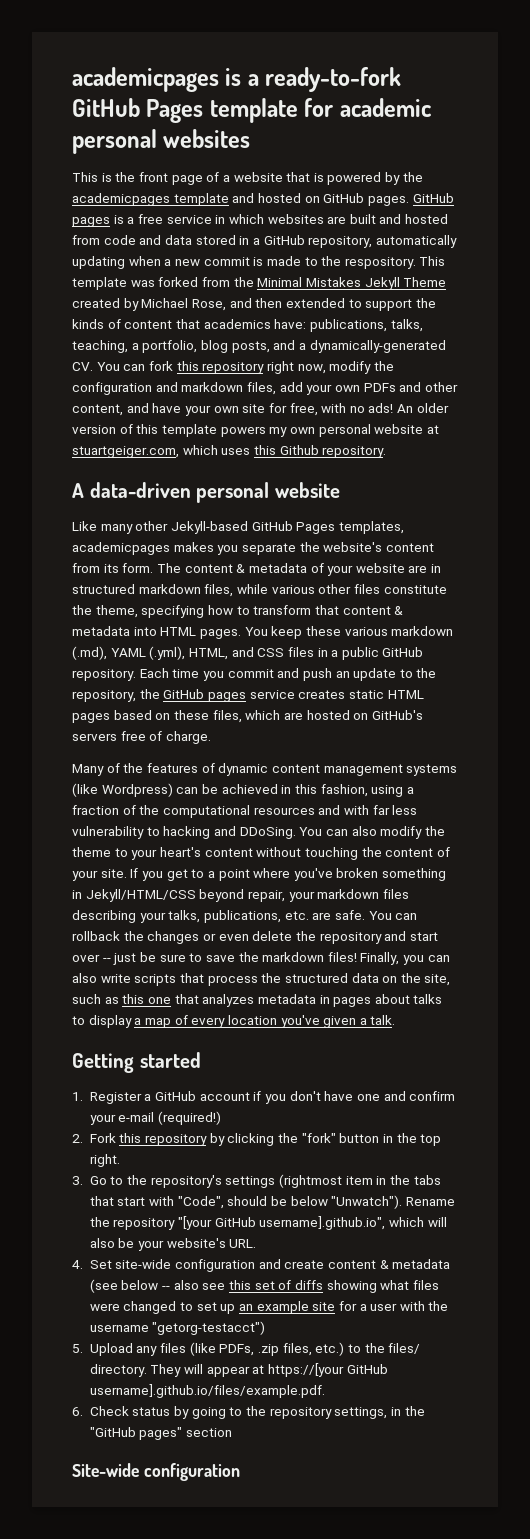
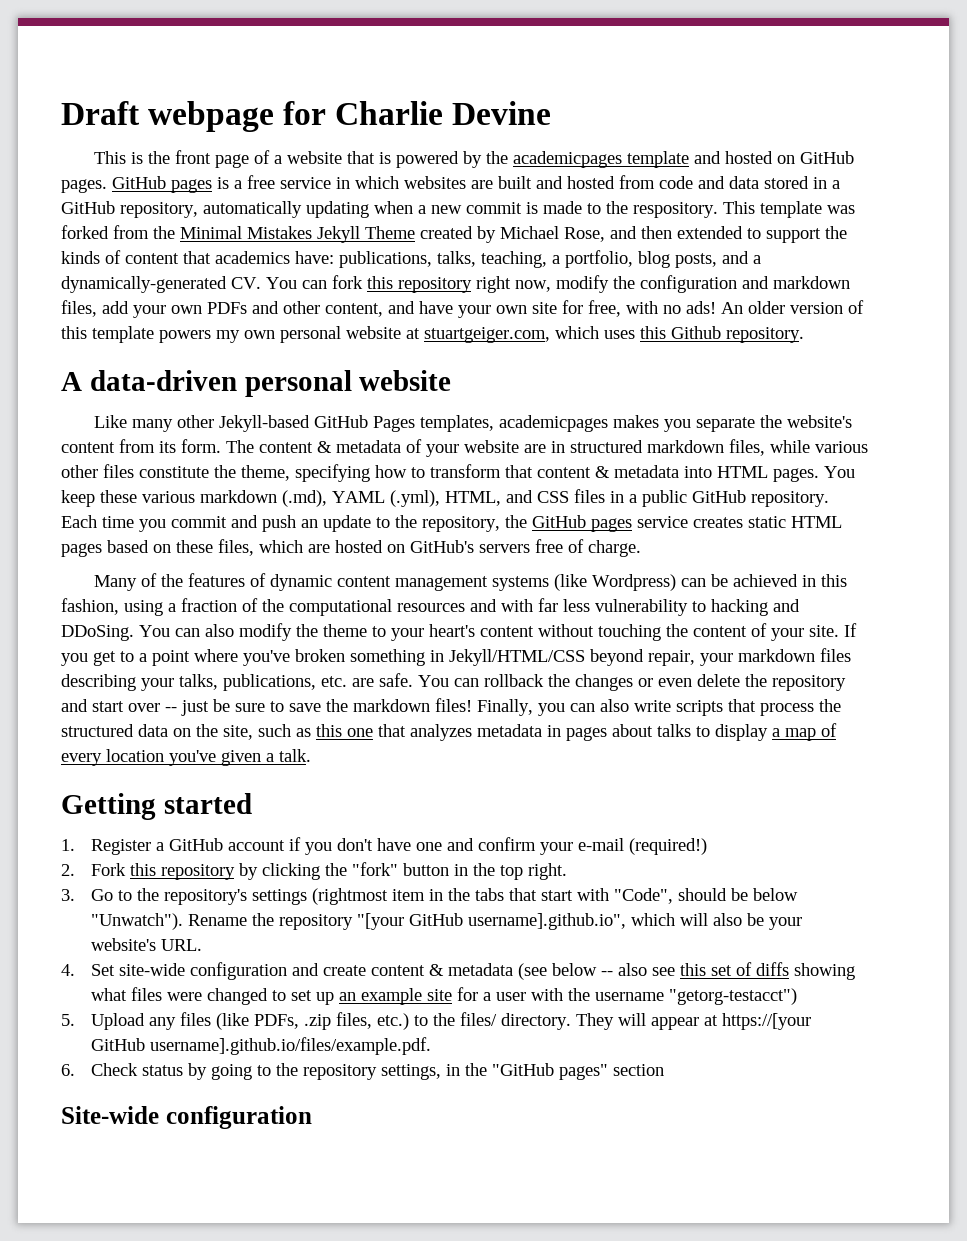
- academicpages is a ready-to-fork GitHub Pages template for academic personal websites
+ Draft webpage for Charlie Devine

